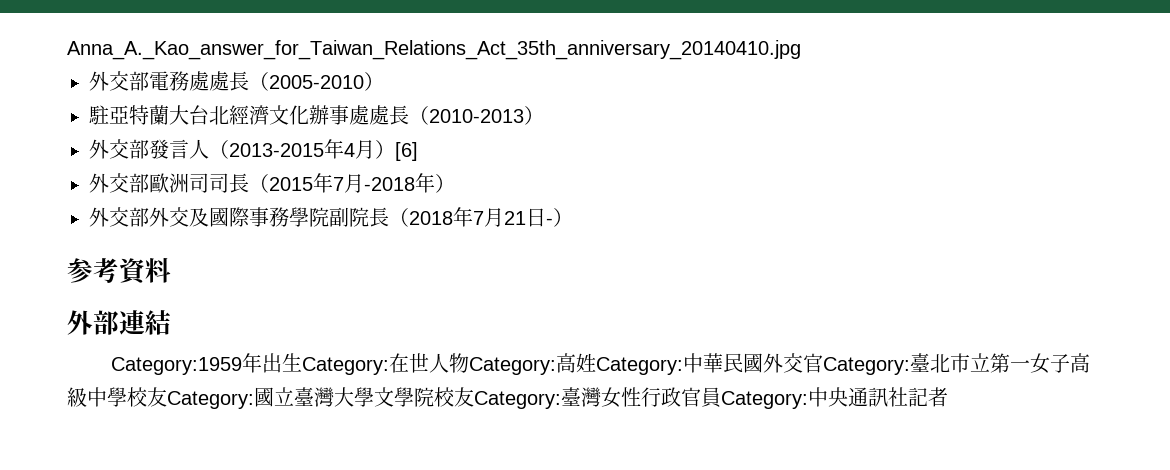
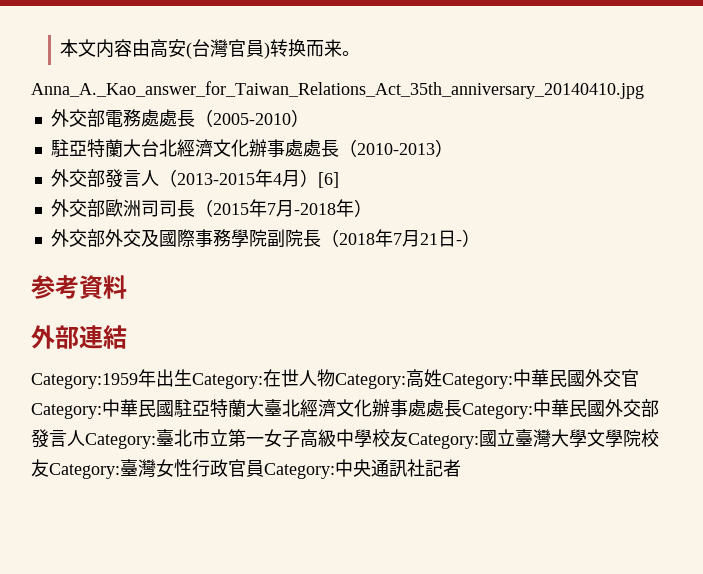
+ 本文内容由高安(台灣官員)转换而来。
- Category:1959年出生Category:在世人物Category:高姓Category:中華民國外交官Category:臺北市立第一女子高級中學校友Category:國立臺灣大學文學院校友Category:臺灣女性行政官員Category:中央通訊社記者
+ Category:1959年出生Category:在世人物Category:高姓Category:中華民國外交官Category:中華民國駐亞特蘭大臺北經濟文化辦事處處長Category:中華民國外交部發言人Category:臺北市立第一女子高級中學校友Category:國立臺灣大學文學院校友Category:臺灣女性行政官員Category:中央通訊社記者

